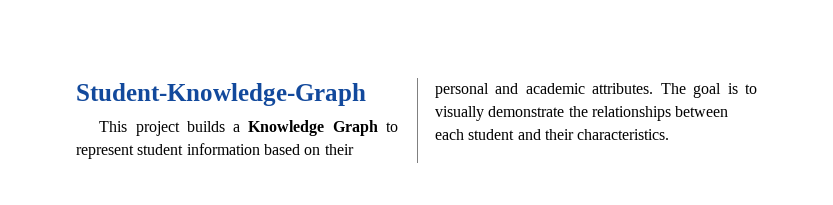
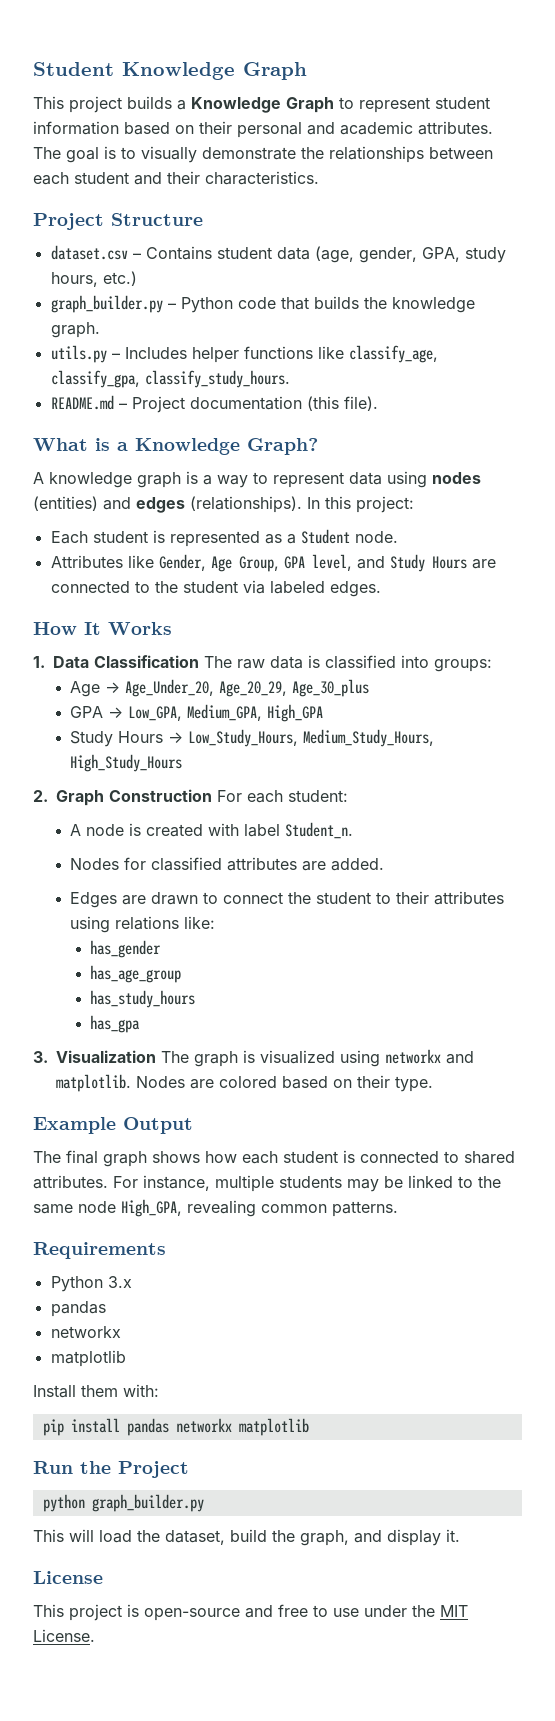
- Student-Knowledge-Graph
+ Student Knowledge Graph
+ Project Structure
+ dataset.csv – Contains student data (age, gender, GPA, study hours, etc.)
+ graph_builder.py – Python code that builds the knowledge graph.
+ utils.py – Includes helper functions like classify_age, classify_gpa, classify_study_hours.
+ README.md – Project documentation (this file).
+ What is a Knowledge Graph?
+ A knowledge graph is a way to represent data using nodes (entities) and edges (relationships). In this project:
+ Each student is represented as a Student node.
+ Attributes like Gender, Age Group, GPA level, and Study Hours are connected to the student via labeled edges.
+ How It Works
+ 1. Data Classification The raw data is classified into groups:
+ Age → Age_Under_20, Age_20_29, Age_30_plus
+ GPA → Low_GPA, Medium_GPA, High_GPA
+ Study Hours → Low_Study_Hours, Medium_Study_Hours, High_Study_Hours
+ 2. Graph Construction For each student:
+ A node is created with label Student_n.
+ Nodes for classified attributes are added.
+ Edges are drawn to connect the student to their attributes using relations like:
+ has_gender
+ has_age_group
+ has_study_hours
+ has_gpa
+ 3. Visualization The graph is visualized using networkx and matplotlib. Nodes are colored based on their type.
+ Example Output
+ The final graph shows how each student is connected to shared attributes. For instance, multiple students may be linked to the same node High_GPA, revealing common patterns.
+ Requirements
+ Python 3.x
+ pandas
+ networkx
+ matplotlib
+ Install them with:
+ pip install pandas networkx matplotlib
+ Run the Project
+ python graph_builder.py
+ This will load the dataset, build the graph, and display it.
+ License
+ This project is open-source and free to use under the MIT License.

